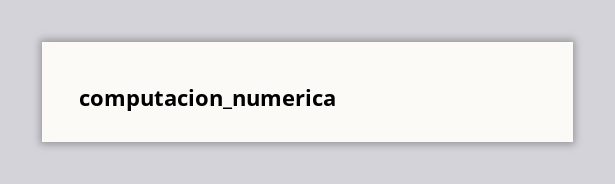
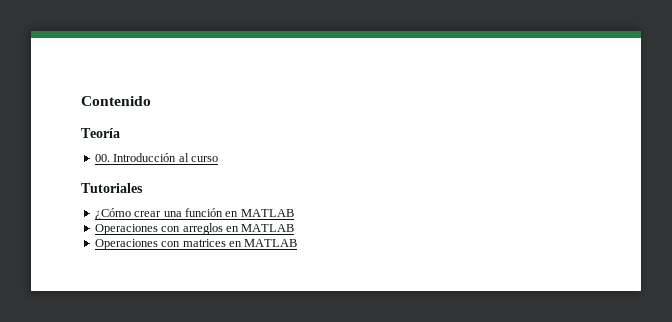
- computacion_numerica
+ Contenido
+ Teoría
+ 00. Introducción al curso
+ Tutoriales
+ ¿Cómo crear una función en MATLAB
+ Operaciones con arreglos en MATLAB
+ Operaciones con matrices en MATLAB

